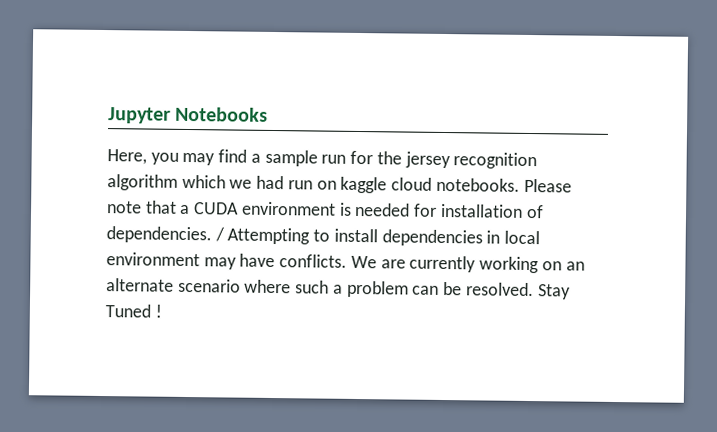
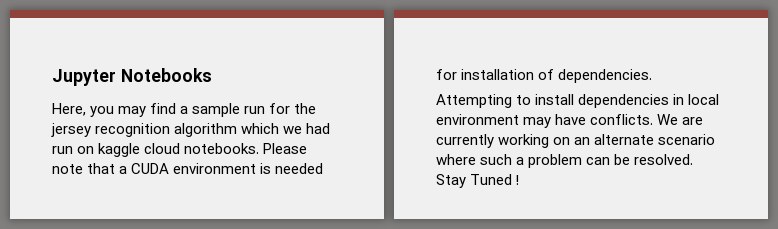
- Please note that a CUDA environment is needed for installation of dependencies. / Attempting to install dependencies in local environment may have conflicts.
+ Please note that a CUDA environment is needed for installation of dependencies.
+ Attempting to install dependencies in local environment may have conflicts.

